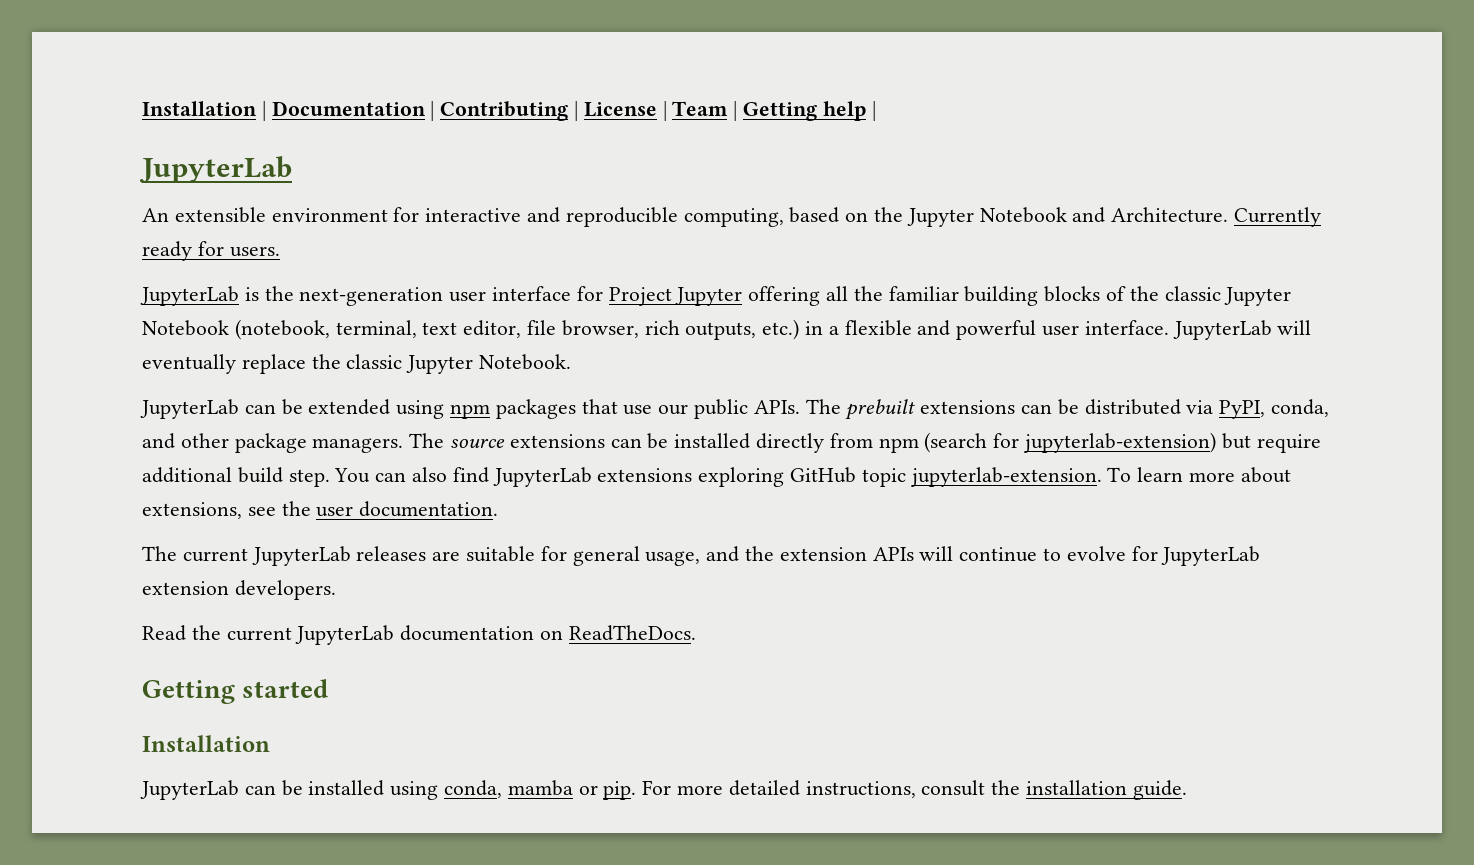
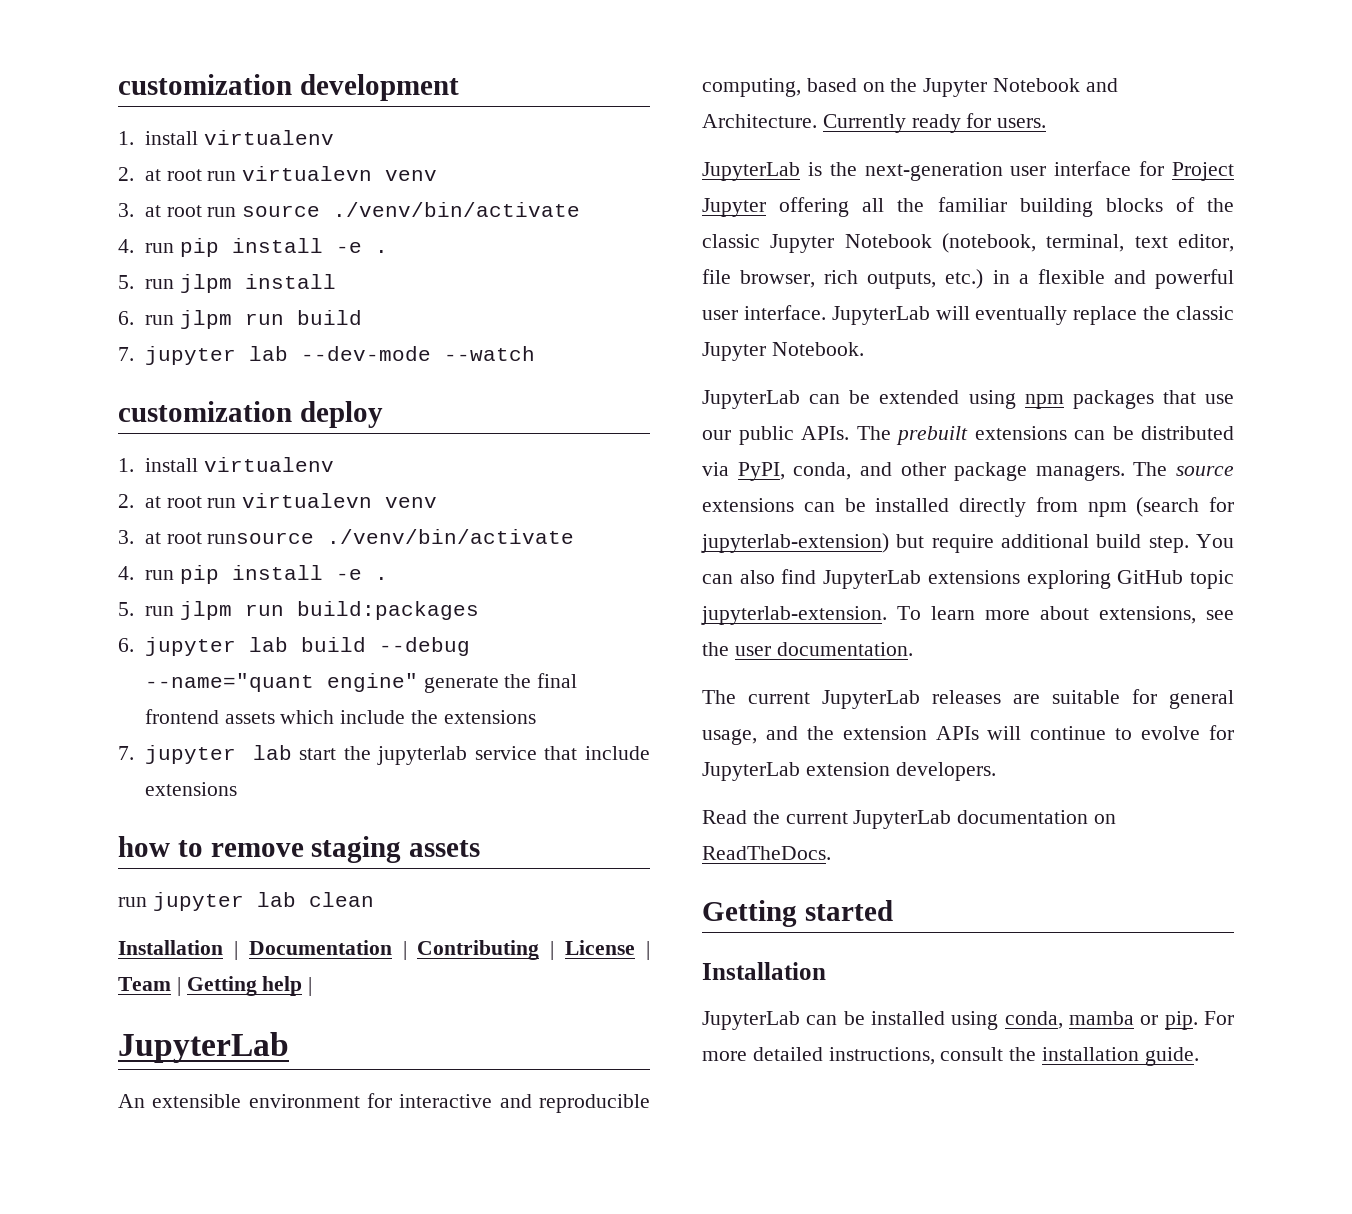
+ customization development
+ 1. install virtualenv
+ 2. at root run virtualevn venv
+ 3. at root run source ./venv/bin/activate
+ 4. run pip install -e .
+ 5. run jlpm install
+ 6. run jlpm run build
+ 7. jupyter lab --dev-mode --watch
+ customization deploy
+ 1. install virtualenv
+ 2. at root run virtualevn venv
+ 3. at root runsource ./venv/bin/activate
+ 4. run pip install -e .
+ 5. run jlpm run build:packages
+ 6. jupyter lab build --debug --name="quant engine" generate the final frontend assets which include the extensions
+ 7. jupyter lab start the jupyterlab service that include extensions
+ how to remove staging assets
+ run jupyter lab clean

